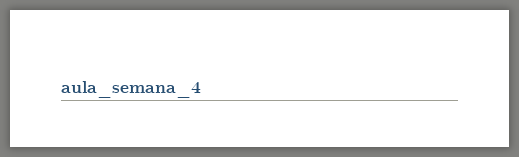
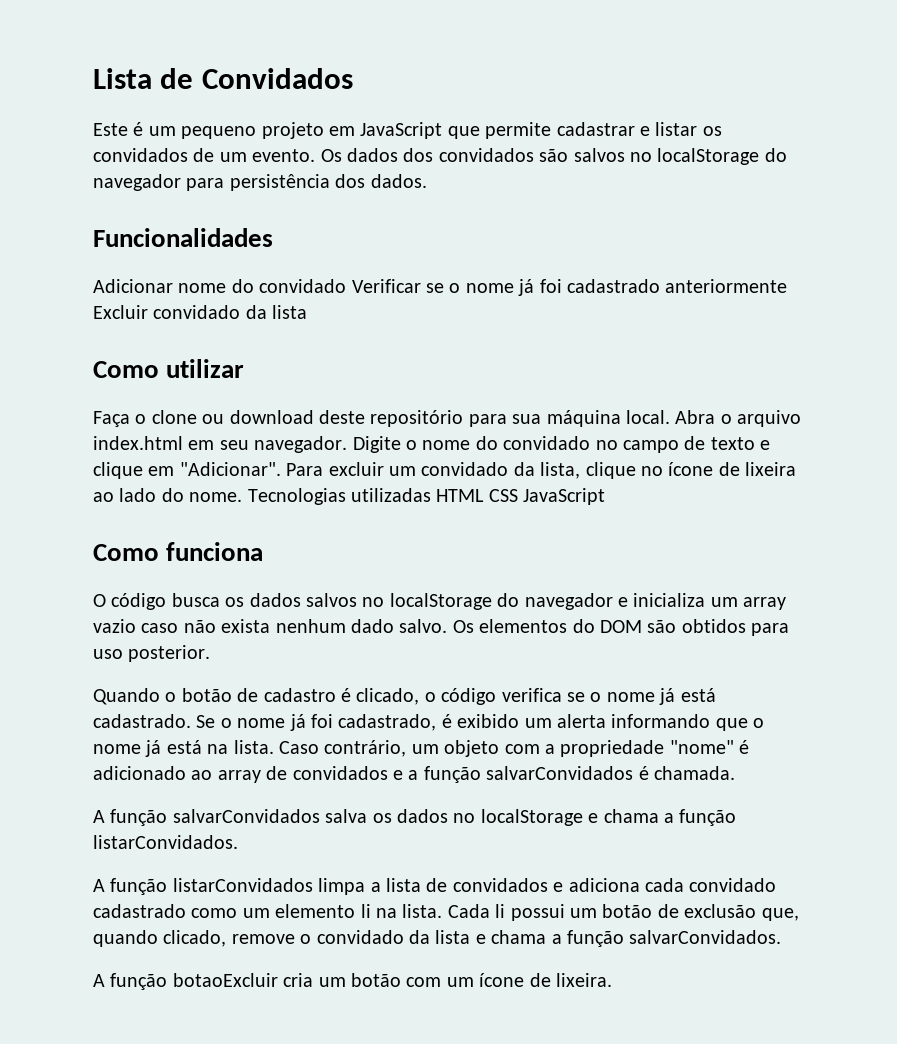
- aula_semana_4
+ Lista de Convidados
+ Este é um pequeno projeto em JavaScript que permite cadastrar e listar os convidados de um evento. Os dados dos convidados são salvos no localStorage do navegador para persistência dos dados.
+ Funcionalidades
+ Adicionar nome do convidado Verificar se o nome já foi cadastrado anteriormente Excluir convidado da lista
+ Como utilizar
+ Faça o clone ou download deste repositório para sua máquina local. Abra o arquivo index.html em seu navegador. Digite o nome do convidado no campo de texto e clique em "Adicionar". Para excluir um convidado da lista, clique no ícone de lixeira ao lado do nome. Tecnologias utilizadas HTML CSS JavaScript
+ Como funciona
+ O código busca os dados salvos no localStorage do navegador e inicializa um array vazio caso não exista nenhum dado salvo. Os elementos do DOM são obtidos para uso posterior.
+ Quando o botão de cadastro é clicado, o código verifica se o nome já está cadastrado. Se o nome já foi cadastrado, é exibido um alerta informando que o nome já está na lista. Caso contrário, um objeto com a propriedade "nome" é adicionado ao array de convidados e a função salvarConvidados é chamada.
+ A função salvarConvidados salva os dados no localStorage e chama a função listarConvidados.
+ A função listarConvidados limpa a lista de convidados e adiciona cada convidado cadastrado como um elemento li na lista. Cada li possui um botão de exclusão que, quando clicado, remove o convidado da lista e chama a função salvarConvidados.
+ A função botaoExcluir cria um botão com um ícone de lixeira.

